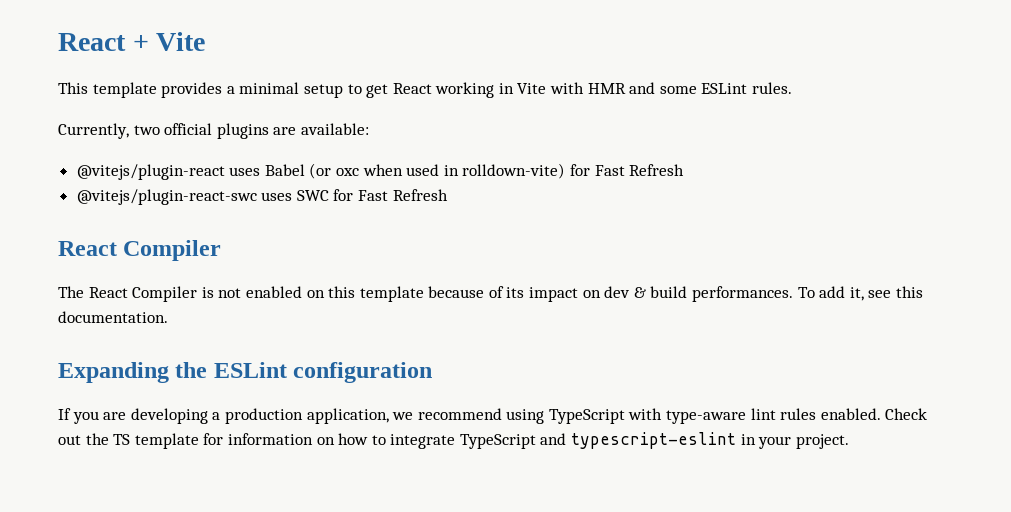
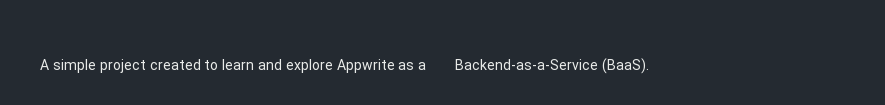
- React + Vite
- This template provides a minimal setup to get React working in Vite with HMR and some ESLint rules.
- Currently, two official plugins are available:
- @vitejs/plugin-react uses Babel (or oxc when used in rolldown-vite) for Fast Refresh
- @vitejs/plugin-react-swc uses SWC for Fast Refresh
- React Compiler
- The React Compiler is not enabled on this template because of its impact on dev & build performances. To add it, see this documentation.
- Expanding the ESLint configuration
- If you are developing a production application, we recommend using TypeScript with type-aware lint rules enabled. Check out the TS template for information on how to integrate TypeScript and typescript-eslint in your project.
+ A simple project created to learn and explore Appwrite as a Backend-as-a-Service (BaaS).

